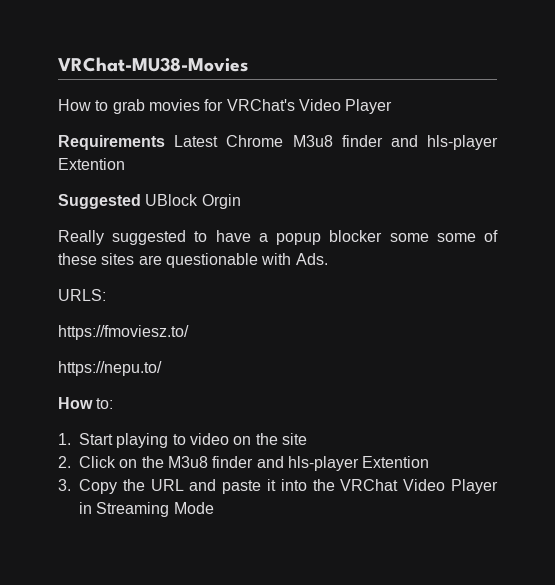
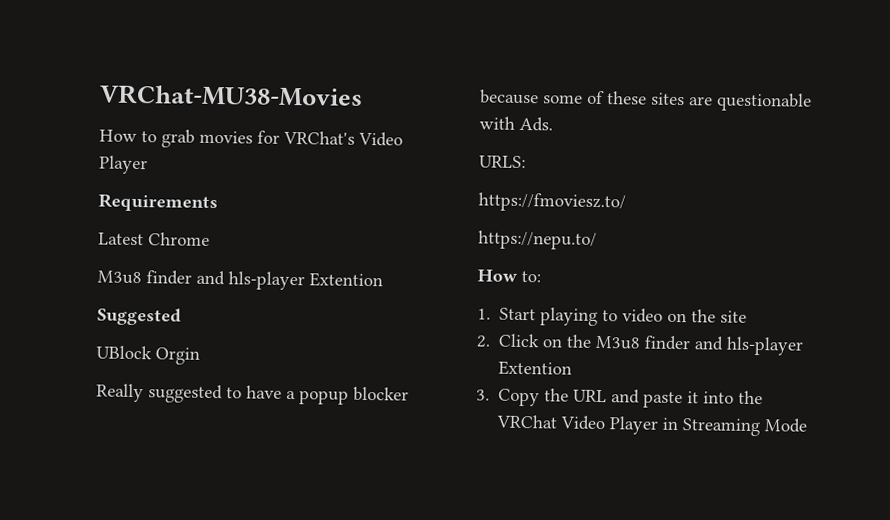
- Requirements Latest Chrome M3u8 finder and hls-player Extention
+ Requirements
+ Latest Chrome
+ M3u8 finder and hls-player Extention
- Suggested UBlock Orgin
+ Suggested
+ UBlock Orgin
- Really suggested to have a popup blocker some some of these sites are questionable with Ads.
+ Really suggested to have a popup blocker because some of these sites are questionable with Ads.

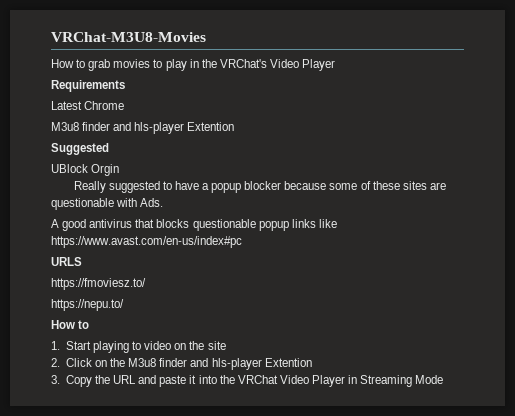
- VRChat-MU38-Movies
+ VRChat-M3U8-Movies
- How to grab movies for VRChat's Video Player
+ How to grab movies to play in the VRChat's Video Player
- URLS:
+ A good antivirus that blocks questionable popup links like https://www.avast.com/en-us/index#pc
+ URLS
  https://nepu.to/
- How to:
+ How to

